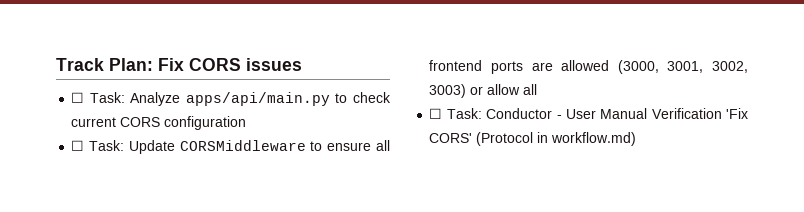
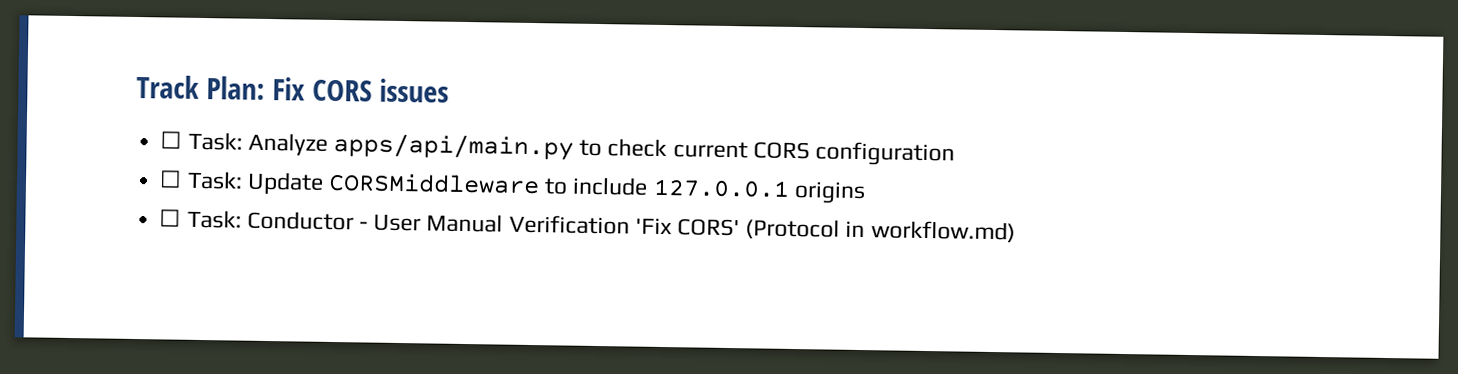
- ☐ Task: Update CORSMiddleware to ensure all frontend ports are allowed (3000, 3001, 3002, 3003) or allow all
+ ☐ Task: Update CORSMiddleware to include 127.0.0.1 origins

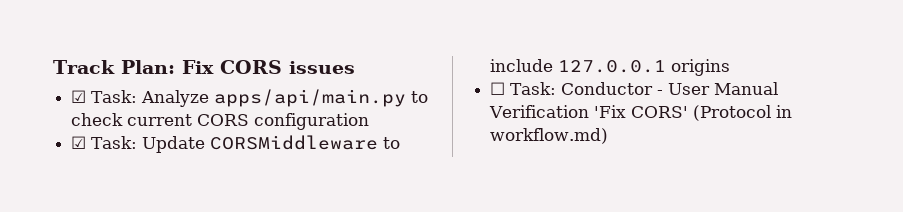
- ☐ Task: Analyze apps/api/main.py to check current CORS configuration
+ ☑ Task: Analyze apps/api/main.py to check current CORS configuration
- ☐ Task: Update CORSMiddleware to include 127.0.0.1 origins
+ ☑ Task: Update CORSMiddleware to include 127.0.0.1 origins

